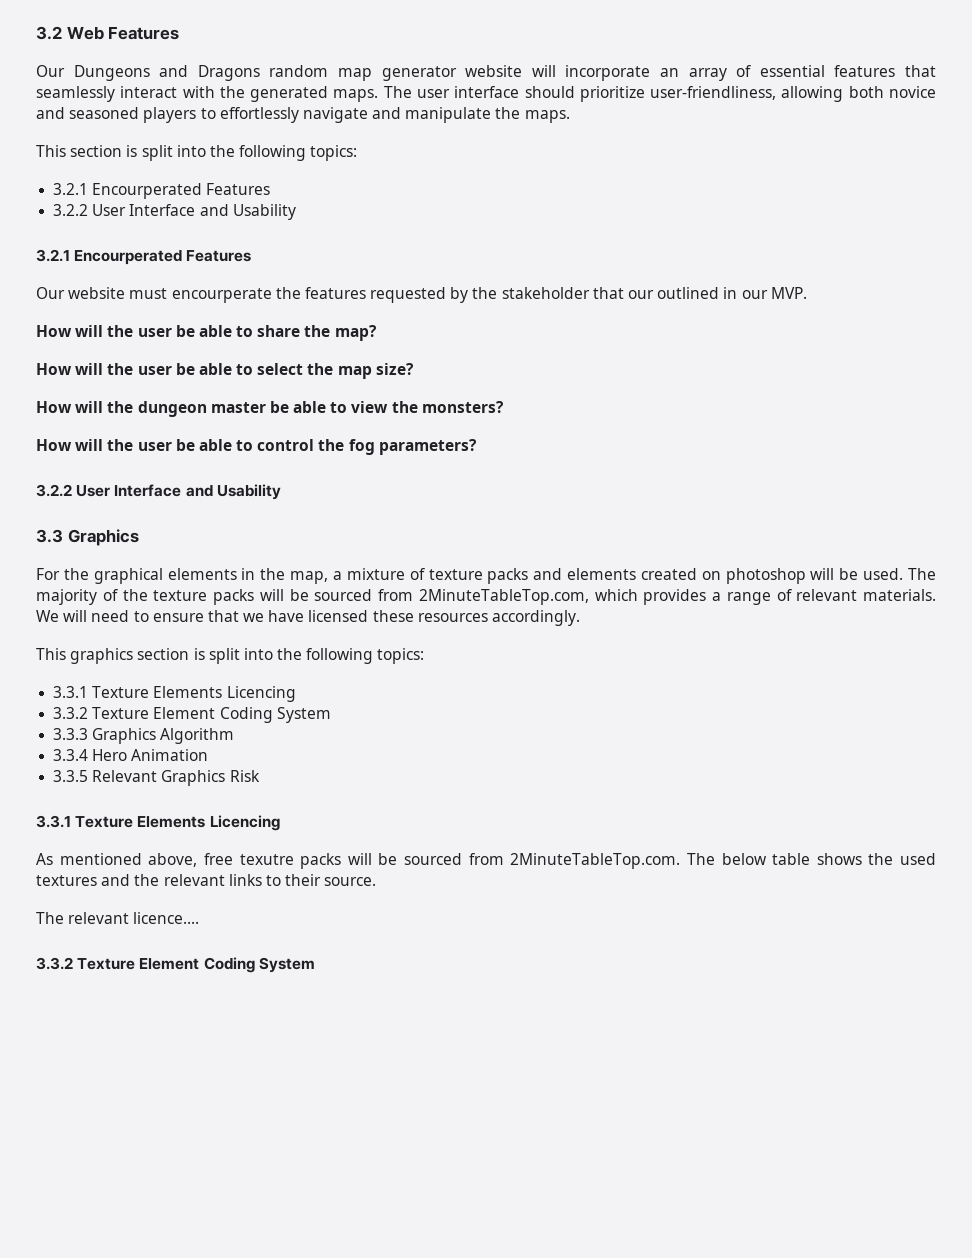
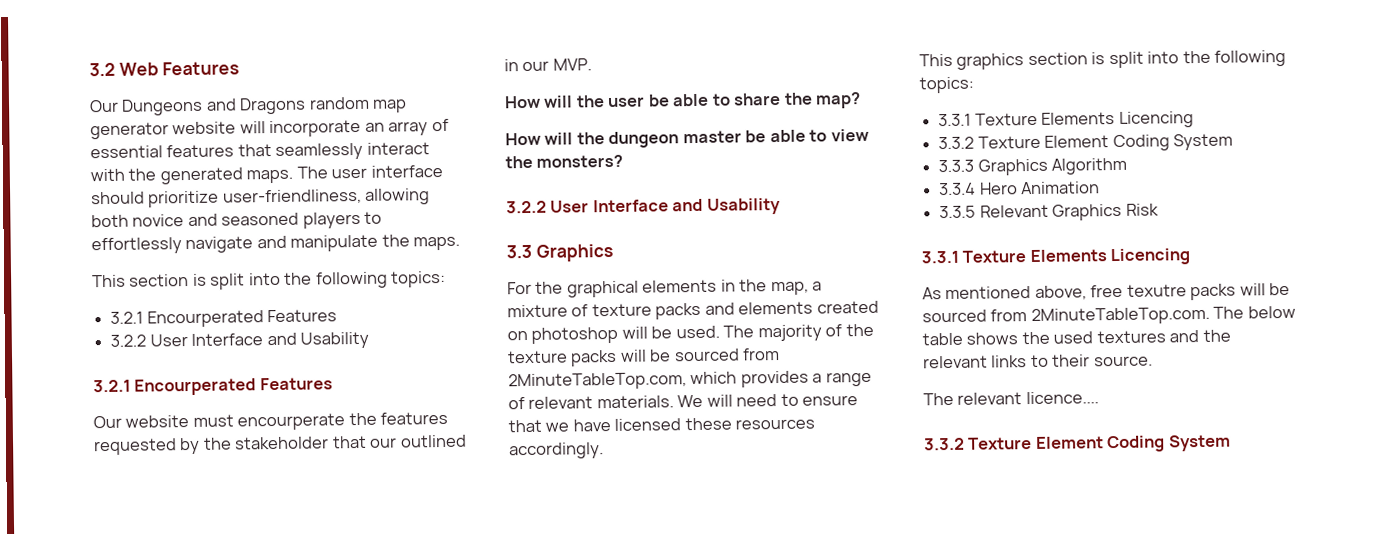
- How will the user be able to select the map size?
- How will the user be able to control the fog parameters?

